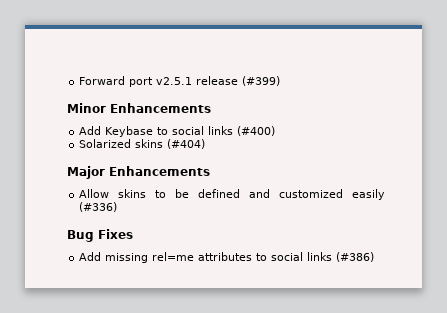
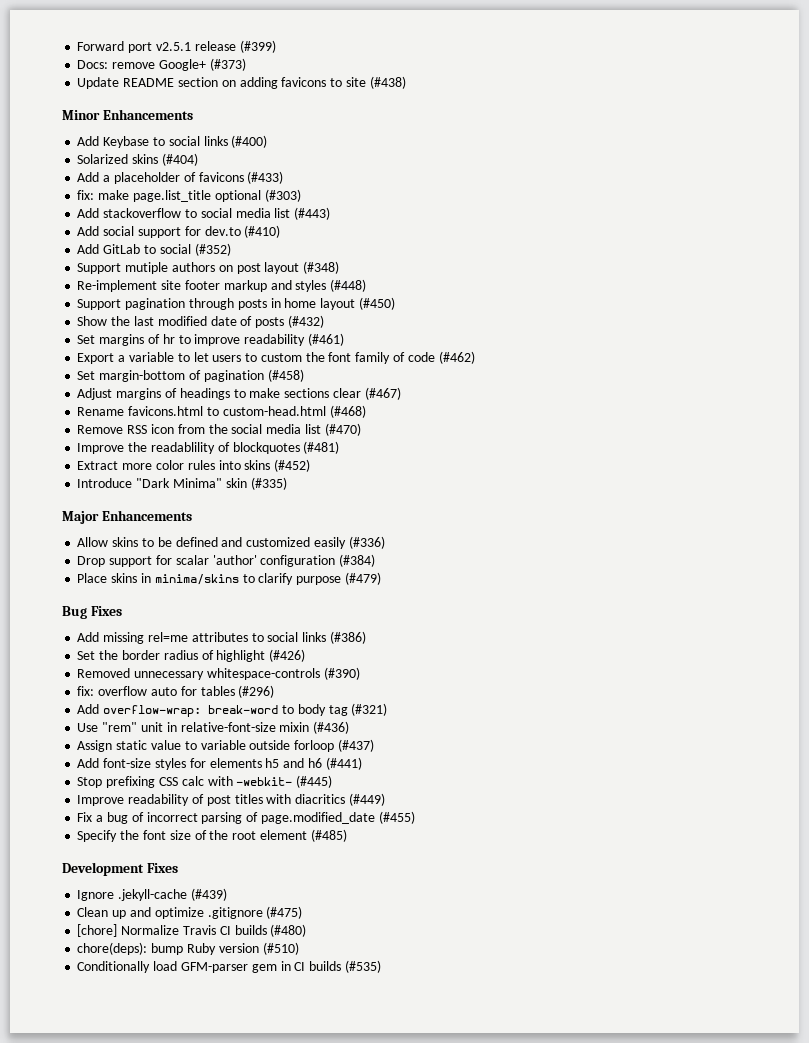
+ Docs: remove Google+ (#373)
+ Update README section on adding favicons to site (#438)
+ Add a placeholder of favicons (#433)
+ fix: make page.list_title optional (#303)
+ Add stackoverflow to social media list (#443)
+ Add social support for dev.to (#410)
+ Add GitLab to social (#352)
+ Support mutiple authors on post layout (#348)
+ Re-implement site footer markup and styles (#448)
+ Support pagination through posts in home layout (#450)
+ Show the last modified date of posts (#432)
+ Set margins of hr to improve readability (#461)
+ Export a variable to let users to custom the font family of code (#462)
+ Set margin-bottom of pagination (#458)
+ Adjust margins of headings to make sections clear (#467)
+ Rename favicons.html to custom-head.html (#468)
+ Remove RSS icon from the social media list (#470)
+ Improve the readablility of blockquotes (#481)
+ Extract more color rules into skins (#452)
+ Introduce "Dark Minima" skin (#335)
+ Drop support for scalar 'author' configuration (#384)
+ Place skins in minima/skins to clarify purpose (#479)
+ Set the border radius of highlight (#426)
+ Removed unnecessary whitespace-controls (#390)
+ fix: overflow auto for tables (#296)
+ Add overflow-wrap: break-word to body tag (#321)
+ Use "rem" unit in relative-font-size mixin (#436)
+ Assign static value to variable outside forloop (#437)
+ Add font-size styles for elements h5 and h6 (#441)
+ Stop prefixing CSS calc with -webkit- (#445)
+ Improve readability of post titles with diacritics (#449)
+ Fix a bug of incorrect parsing of page.modified_date (#455)
+ Specify the font size of the root element (#485)
+ Development Fixes
+ Ignore .jekyll-cache (#439)
+ Clean up and optimize .gitignore (#475)
+ [chore] Normalize Travis CI builds (#480)
+ chore(deps): bump Ruby version (#510)
+ Conditionally load GFM-parser gem in CI builds (#535)

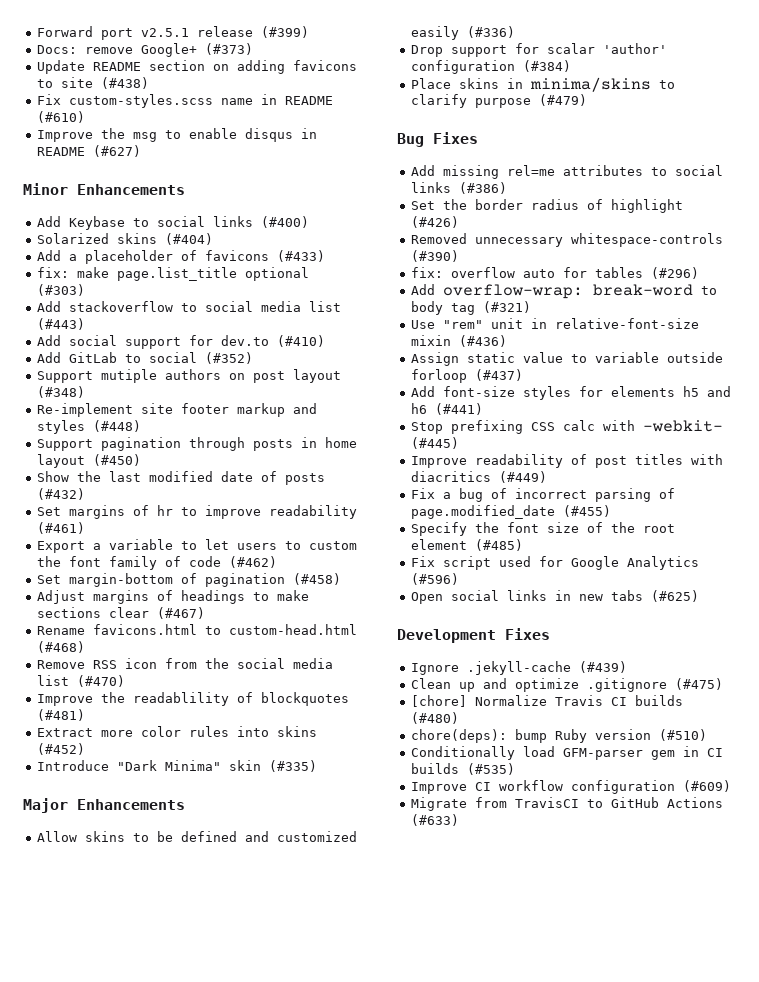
+ Fix custom-styles.scss name in README (#610)
+ Improve the msg to enable disqus in README (#627)
+ Fix script used for Google Analytics (#596)
+ Open social links in new tabs (#625)
+ Improve CI workflow configuration (#609)
+ Migrate from TravisCI to GitHub Actions (#633)

